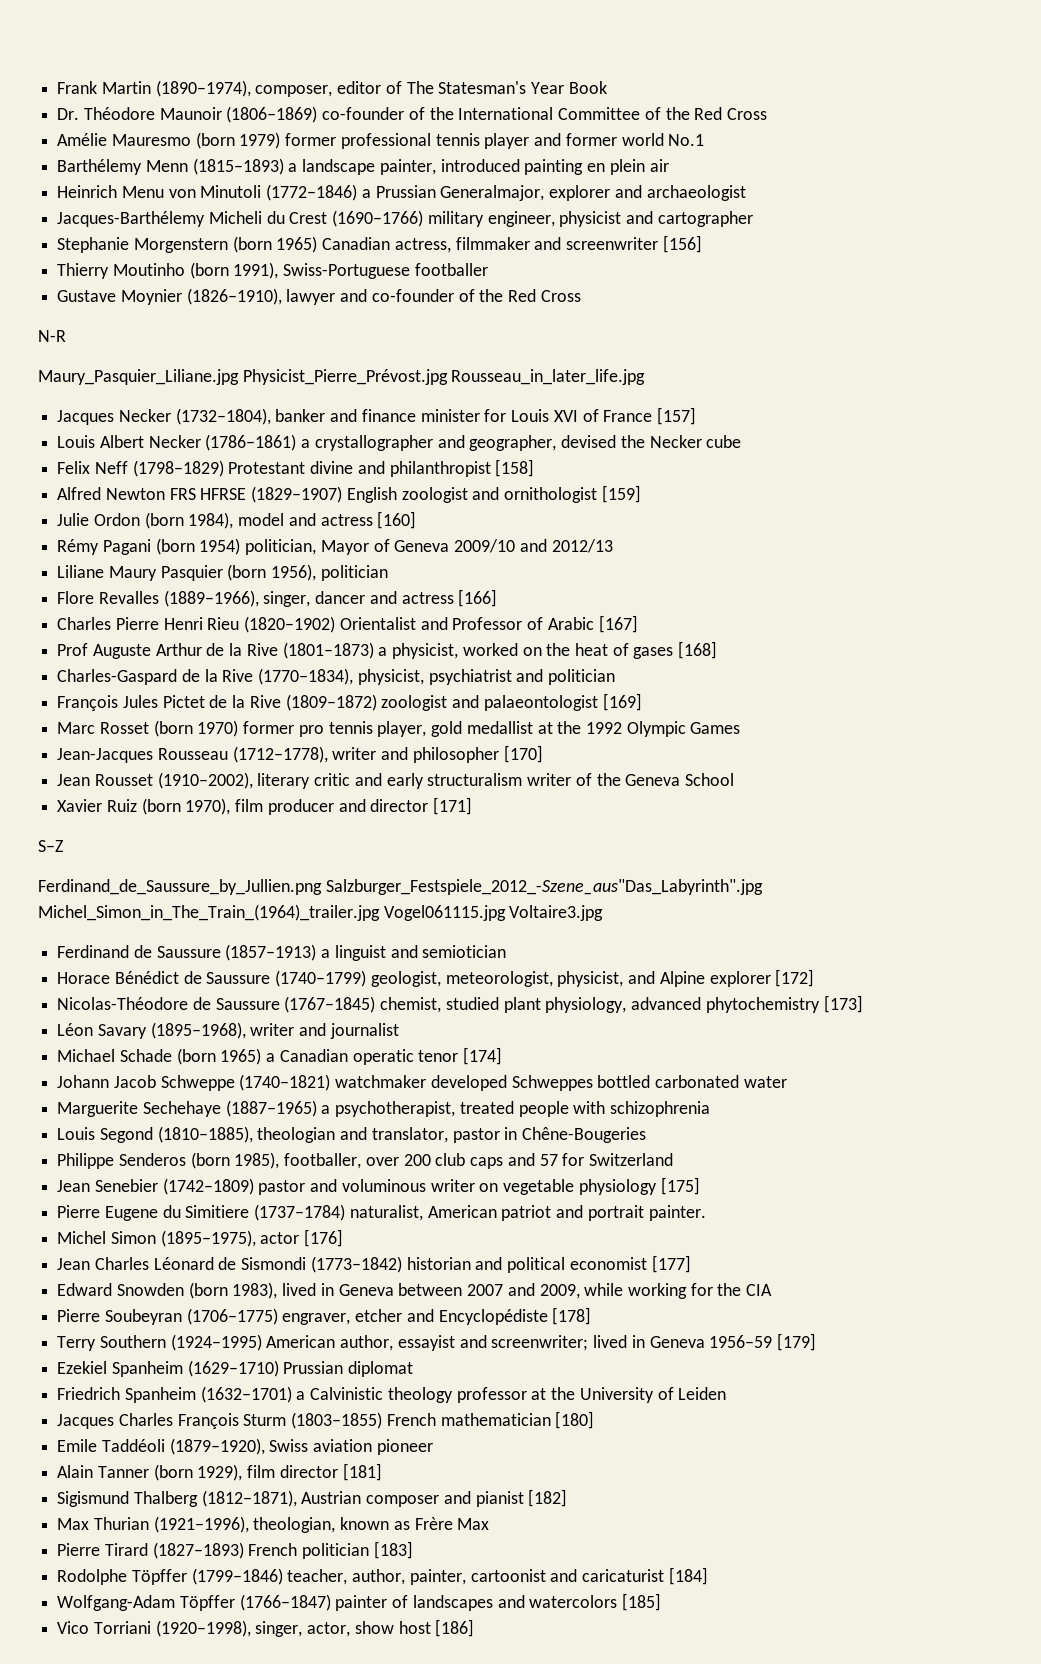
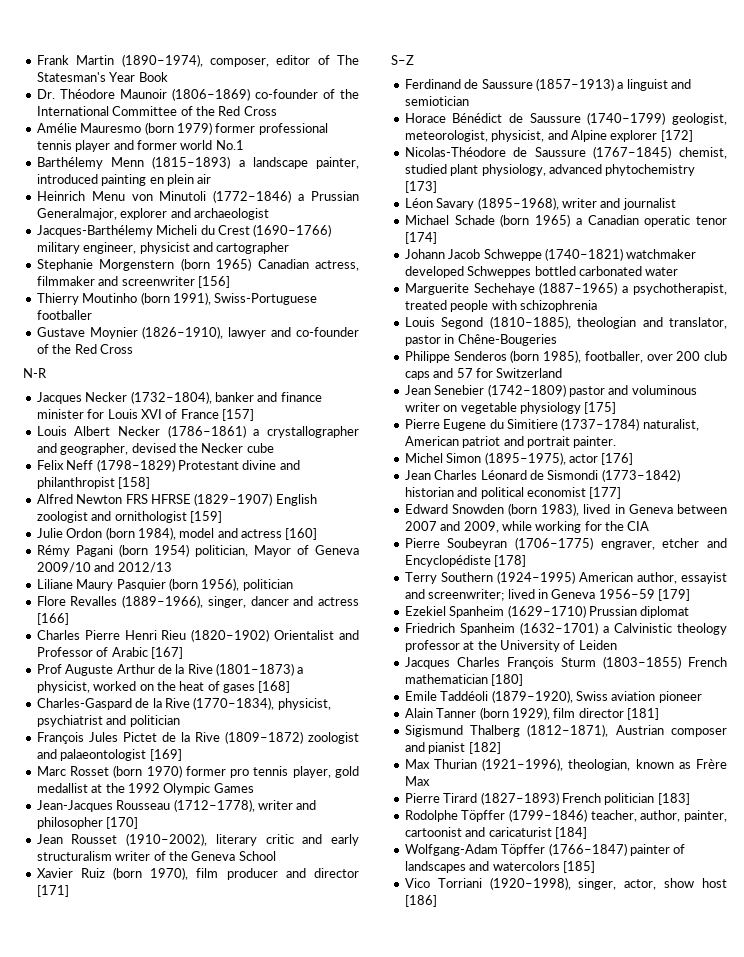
- Maury_Pasquier_Liliane.jpg Physicist_Pierre_Prévost.jpg Rousseau_in_later_life.jpg
- Ferdinand_de_Saussure_by_Jullien.png Salzburger_Festspiele_2012_-Szene_aus"Das_Labyrinth".jpg Michel_Simon_in_The_Train_(1964)_trailer.jpg Vogel061115.jpg Voltaire3.jpg

